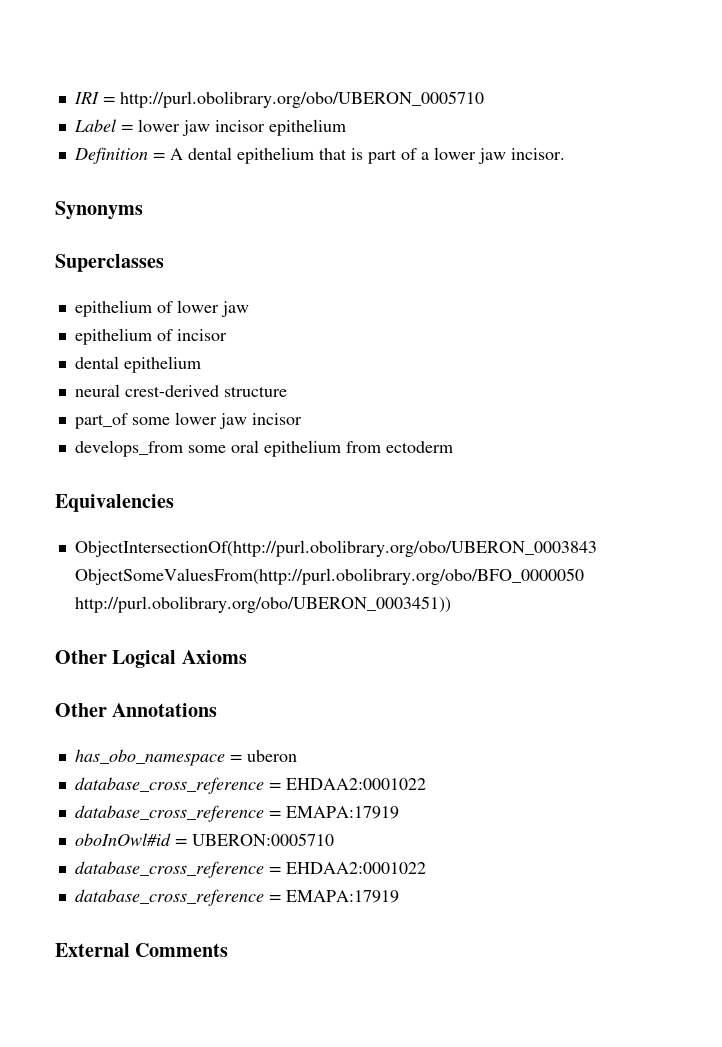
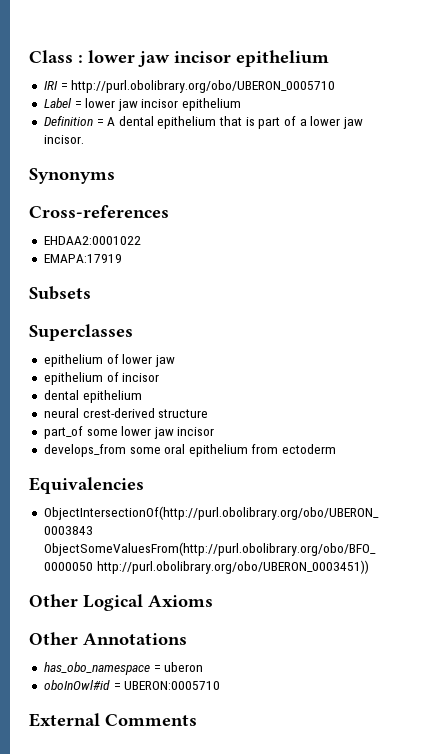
+ Class : lower jaw incisor epithelium
+ Cross-references
+ EHDAA2:0001022
+ EMAPA:17919
+ Subsets
  has_obo_namespace = uberon
- database_cross_reference = EHDAA2:0001022
- database_cross_reference = EMAPA:17919
  oboInOwl#id = UBERON:0005710
- database_cross_reference = EHDAA2:0001022
- database_cross_reference = EMAPA:17919

